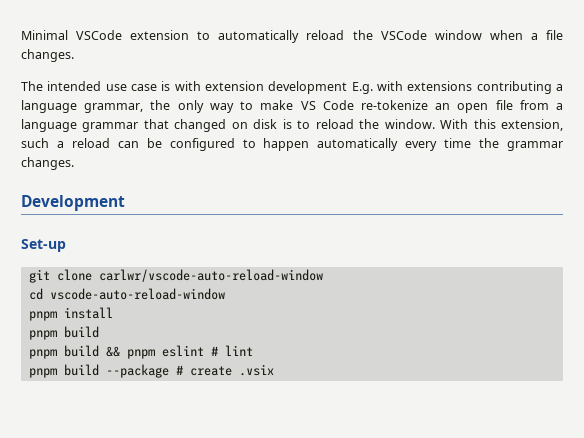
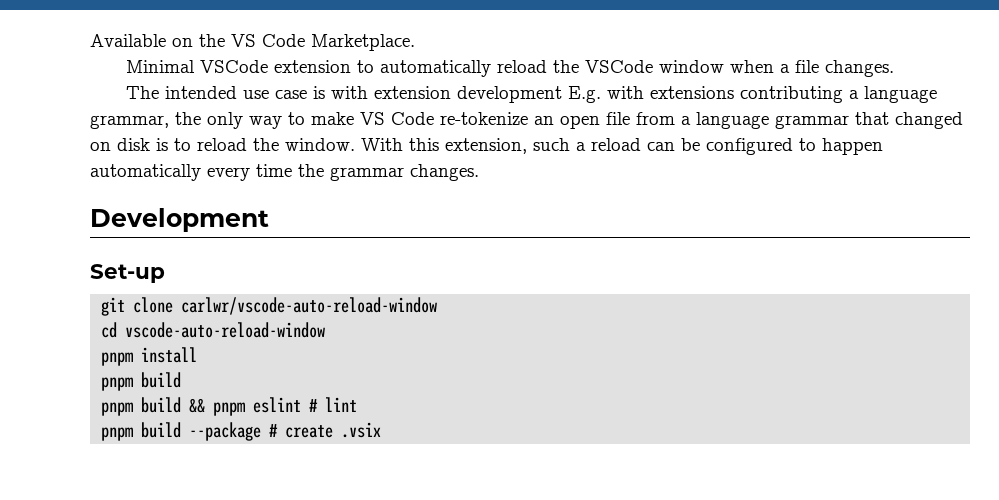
+ Available on the VS Code Marketplace.

